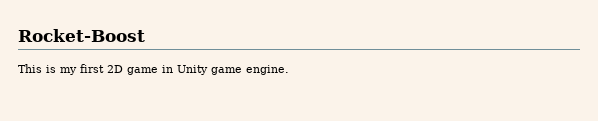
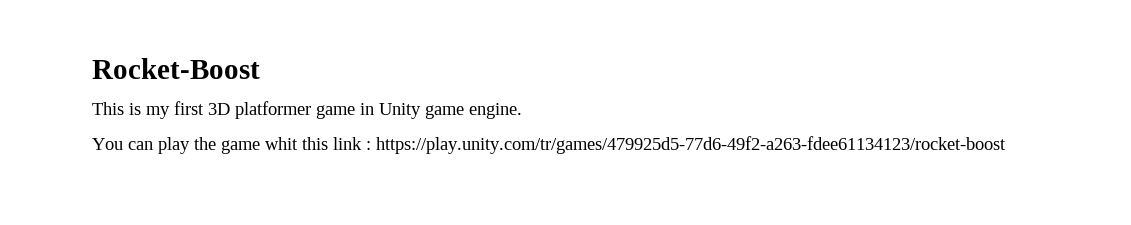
- This is my first 2D game in Unity game engine.
+ This is my first 3D platformer game in Unity game engine.
+ You can play the game whit this link : https://play.unity.com/tr/games/479925d5-77d6-49f2-a263-fdee61134123/rocket-boost

